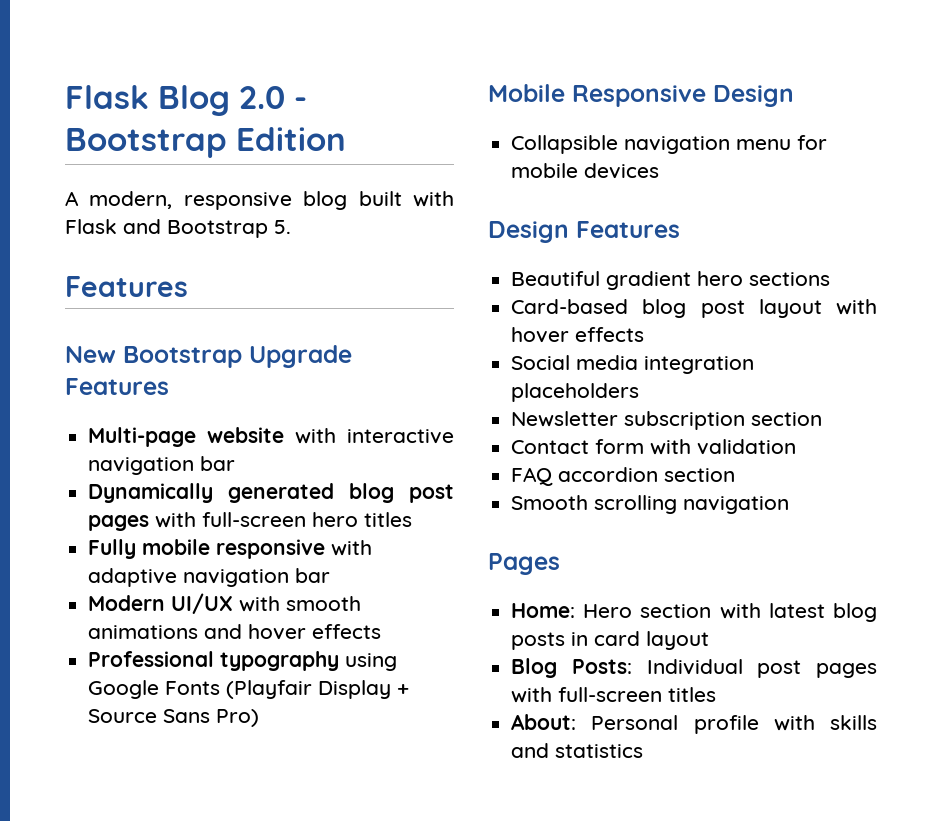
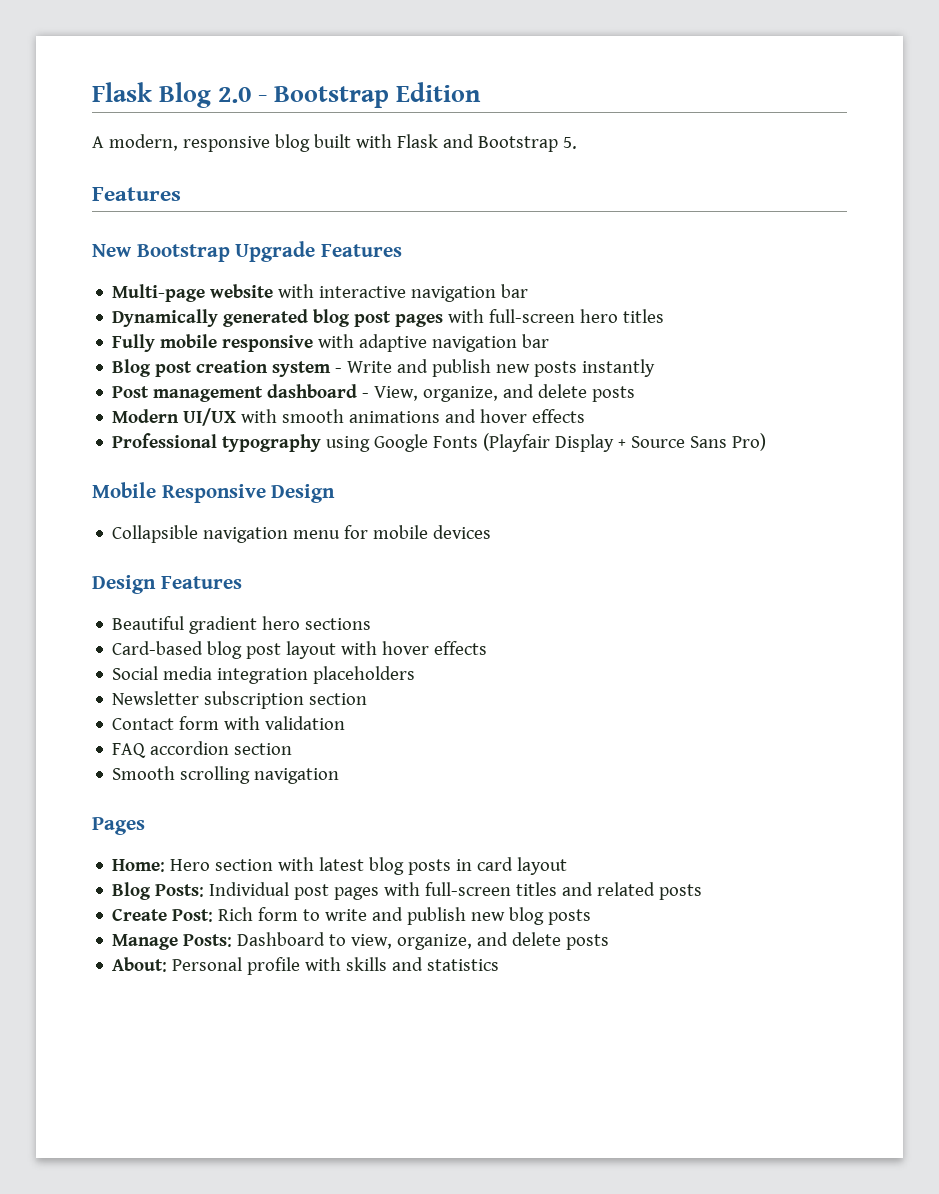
+ Blog post creation system - Write and publish new posts instantly
+ Post management dashboard - View, organize, and delete posts
- Blog Posts: Individual post pages with full-screen titles
+ Blog Posts: Individual post pages with full-screen titles and related posts
+ Create Post: Rich form to write and publish new blog posts
+ Manage Posts: Dashboard to view, organize, and delete posts

